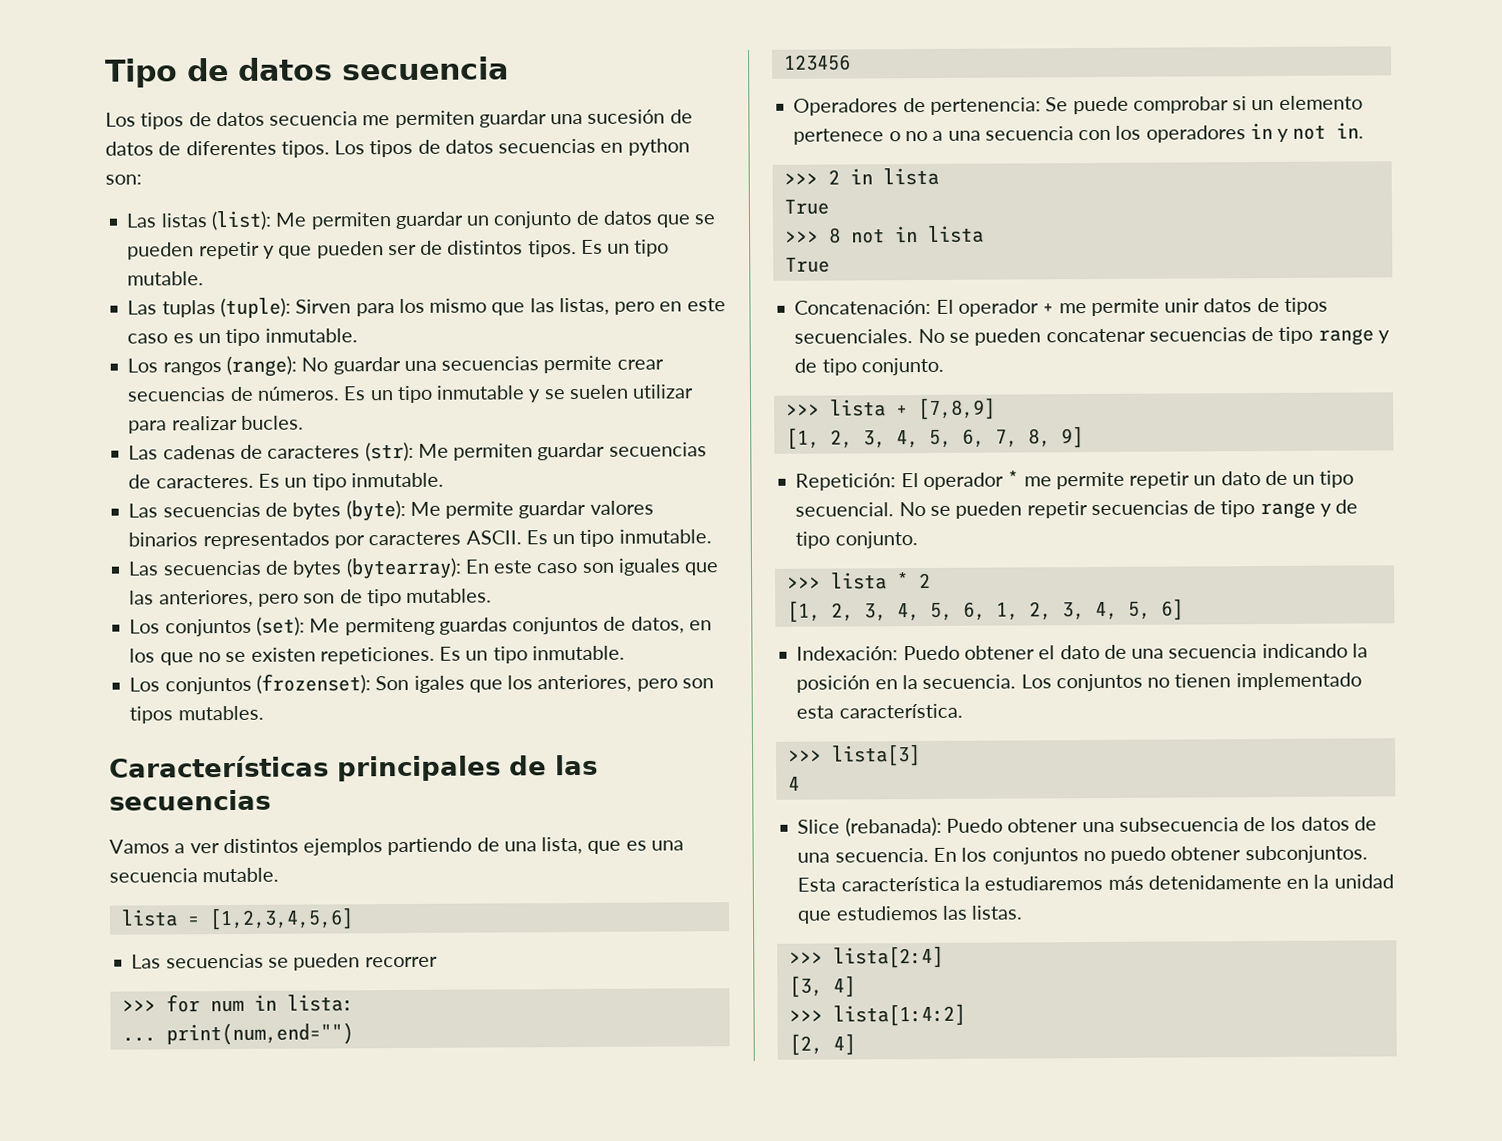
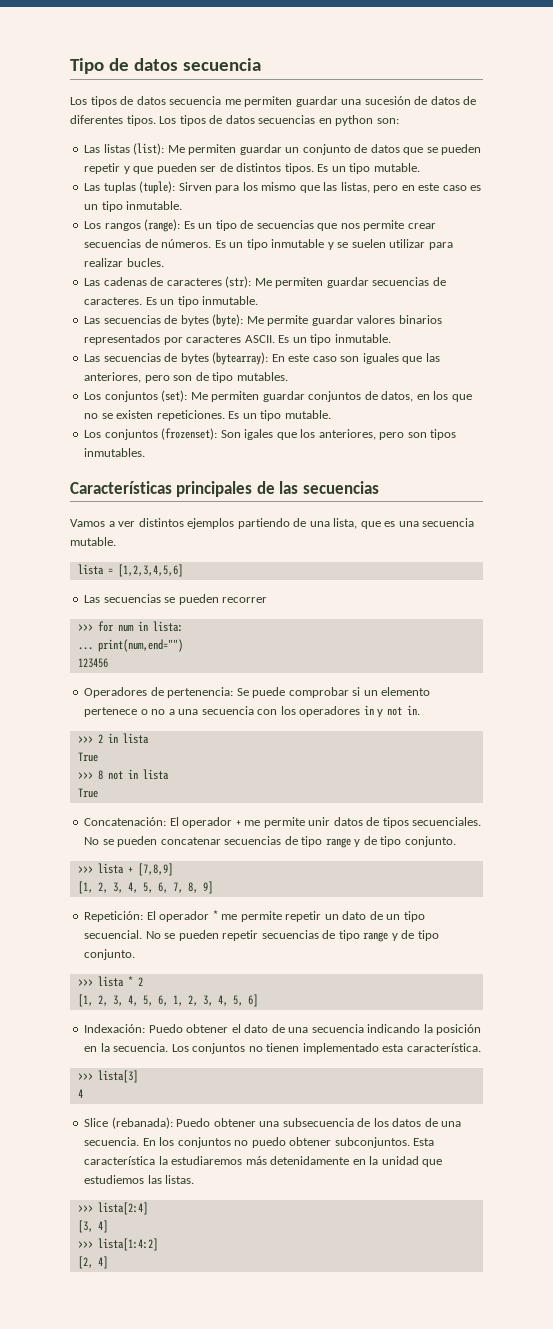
- Los rangos (range): No guardar una secuencias permite crear secuencias de números.
+ Los rangos (range): Es un tipo de secuencias que nos permite crear secuencias de números.
- Los conjuntos (set): Me permiteng guardas conjuntos de datos, en los que no se existen repeticiones. Es un tipo inmutable.
+ Los conjuntos (set): Me permiten guardar conjuntos de datos, en los que no se existen repeticiones. Es un tipo mutable.
- Los conjuntos (frozenset): Son igales que los anteriores, pero son tipos mutables.
+ Los conjuntos (frozenset): Son igales que los anteriores, pero son tipos inmutables.

